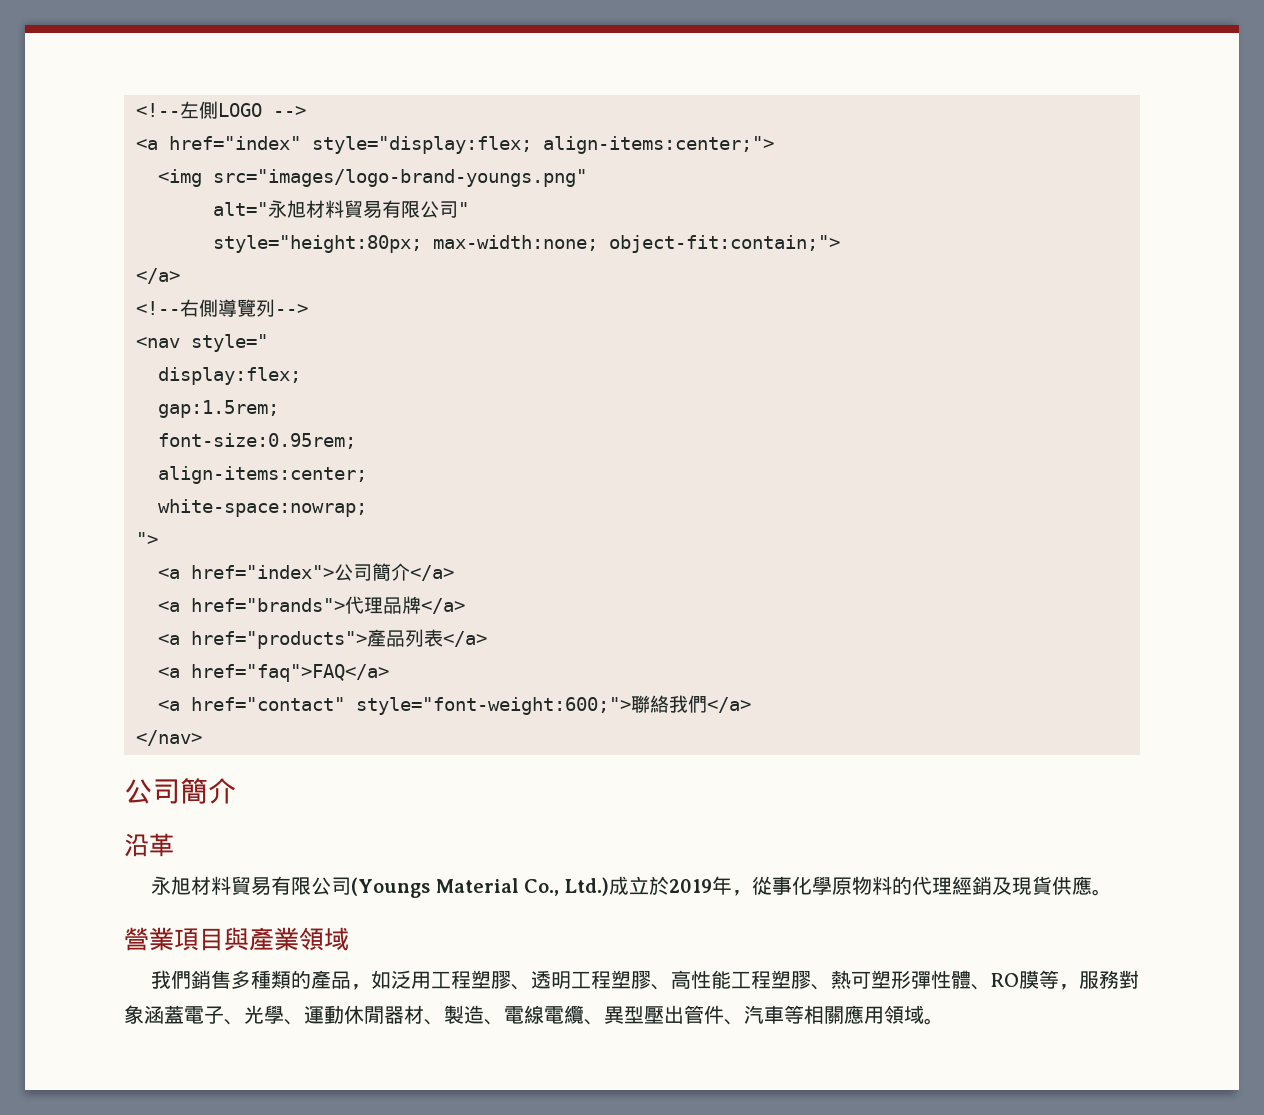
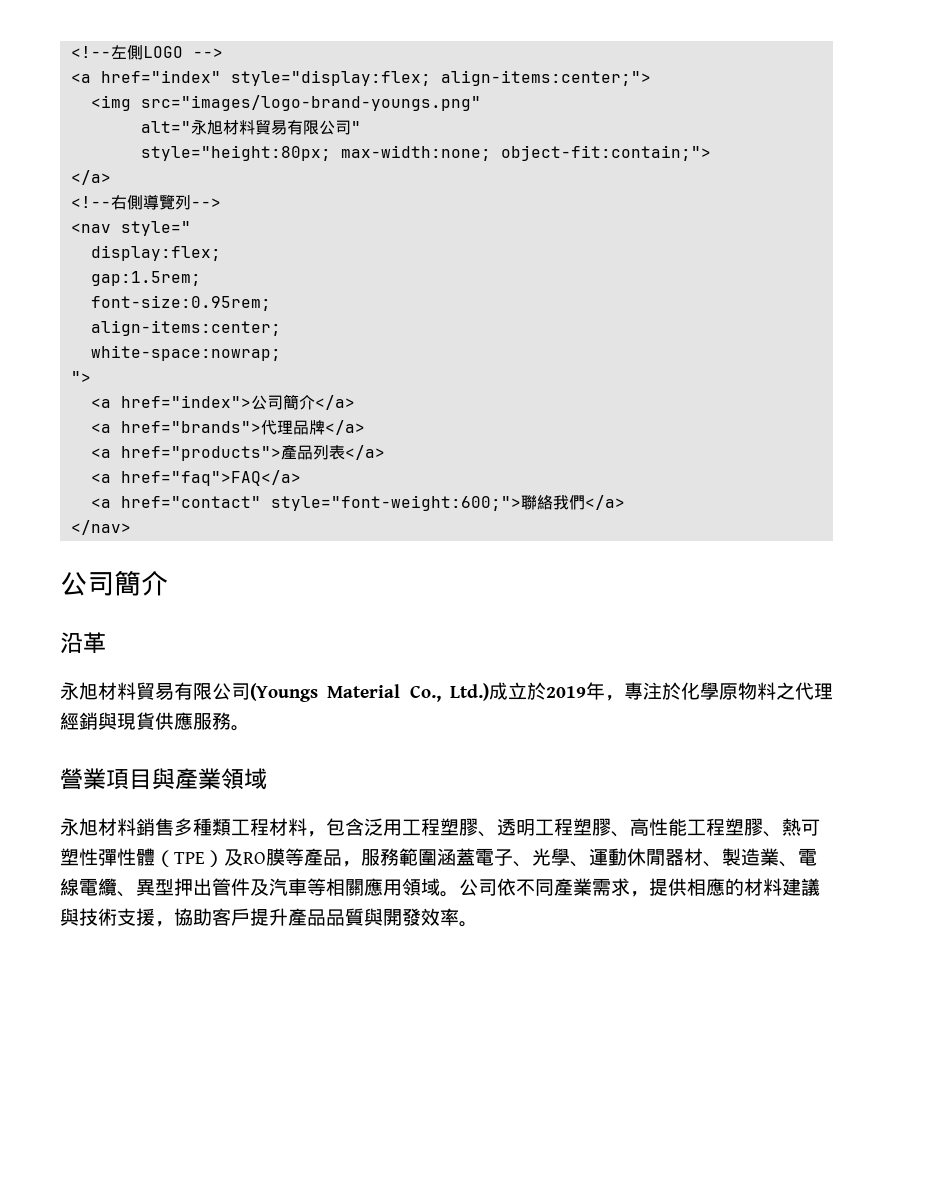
- 永旭材料貿易有限公司(Youngs Material Co., Ltd.)成立於2019年，從事化學原物料的代理經銷及現貨供應。
+ 永旭材料貿易有限公司(Youngs Material Co., Ltd.)成立於2019年，專注於化學原物料之代理經銷與現貨供應服務。
- 我們銷售多種類的產品，如泛用工程塑膠、透明工程塑膠、高性能工程塑膠、熱可塑形彈性體、RO膜等，服務對象涵蓋電子、光學、運動休閒器材、製造、電線電纜、異型壓出管件、汽車等相關應用領域。
+ 永旭材料銷售多種類工程材料，包含泛用工程塑膠、透明工程塑膠、高性能工程塑膠、熱可塑性彈性體（TPE）及RO膜等產品，服務範圍涵蓋電子、光學、運動休閒器材、製造業、電線電纜、異型押出管件及汽車等相關應用領域。
+ 公司依不同產業需求，提供相應的材料建議與技術支援，協助客戶提升產品品質與開發效率。

